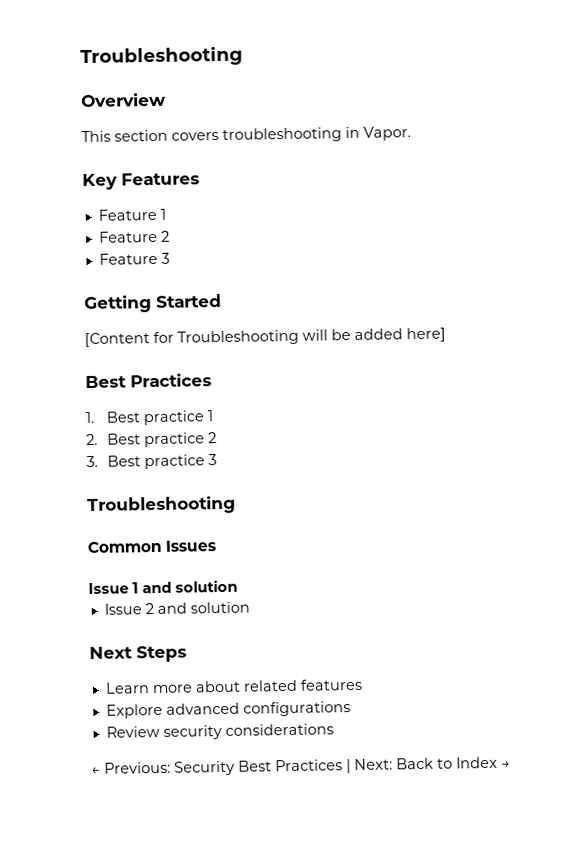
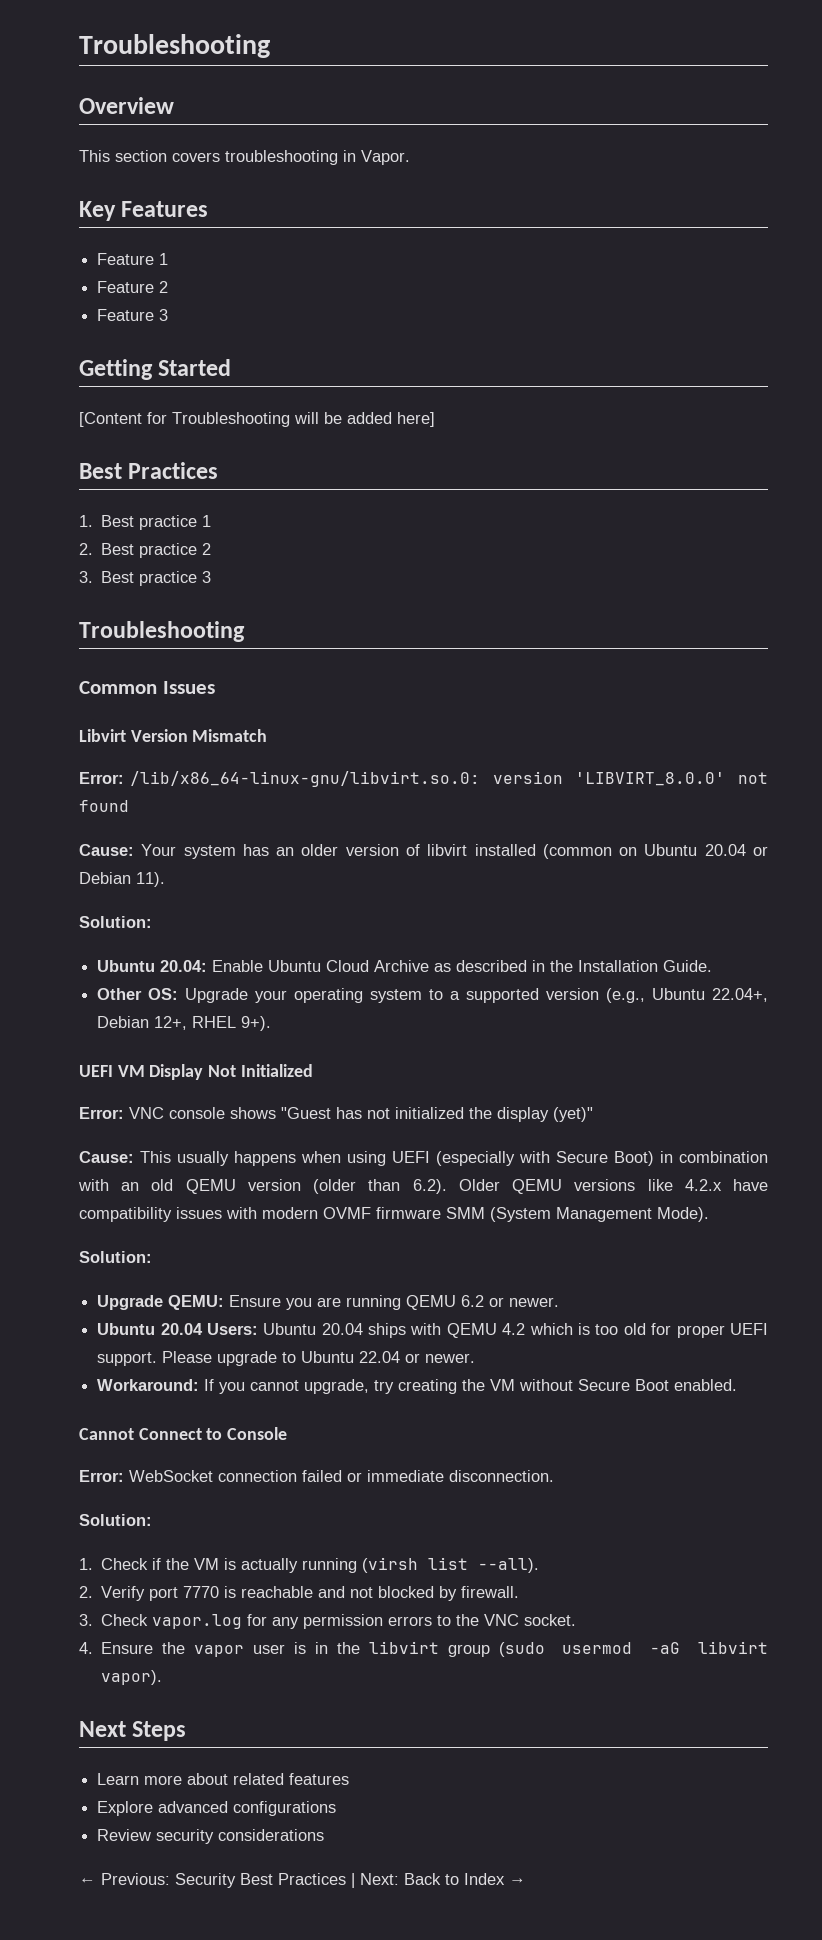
- Issue 1 and solution
- Issue 2 and solution
+ Libvirt Version Mismatch
+ Error: /lib/x86_64-linux-gnu/libvirt.so.0: version 'LIBVIRT_8.0.0' not found
+ Cause: Your system has an older version of libvirt installed (common on Ubuntu 20.04 or Debian 11).
+ Solution:
+ Ubuntu 20.04: Enable Ubuntu Cloud Archive as described in the Installation Guide.
+ Other OS: Upgrade your operating system to a supported version (e.g., Ubuntu 22.04+, Debian 12+, RHEL 9+).
+ UEFI VM Display Not Initialized
+ Error: VNC console shows "Guest has not initialized the display (yet)"
+ Cause: This usually happens when using UEFI (especially with Secure Boot) in combination with an old QEMU version (older than 6.2). Older QEMU versions like 4.2.x have compatibility issues with modern OVMF firmware SMM (System Management Mode).
+ Solution:
+ Upgrade QEMU: Ensure you are running QEMU 6.2 or newer.
+ Ubuntu 20.04 Users: Ubuntu 20.04 ships with QEMU 4.2 which is too old for proper UEFI support. Please upgrade to Ubuntu 22.04 or newer.
+ Workaround: If you cannot upgrade, try creating the VM without Secure Boot enabled.
+ Cannot Connect to Console
+ Error: WebSocket connection failed or immediate disconnection.
+ Solution:
+ 1. Check if the VM is actually running (virsh list --all).
+ 2. Verify port 7770 is reachable and not blocked by firewall.
+ 3. Check vapor.log for any permission errors to the VNC socket.
+ 4. Ensure the vapor user is in the libvirt group (sudo usermod -aG libvirt vapor).

